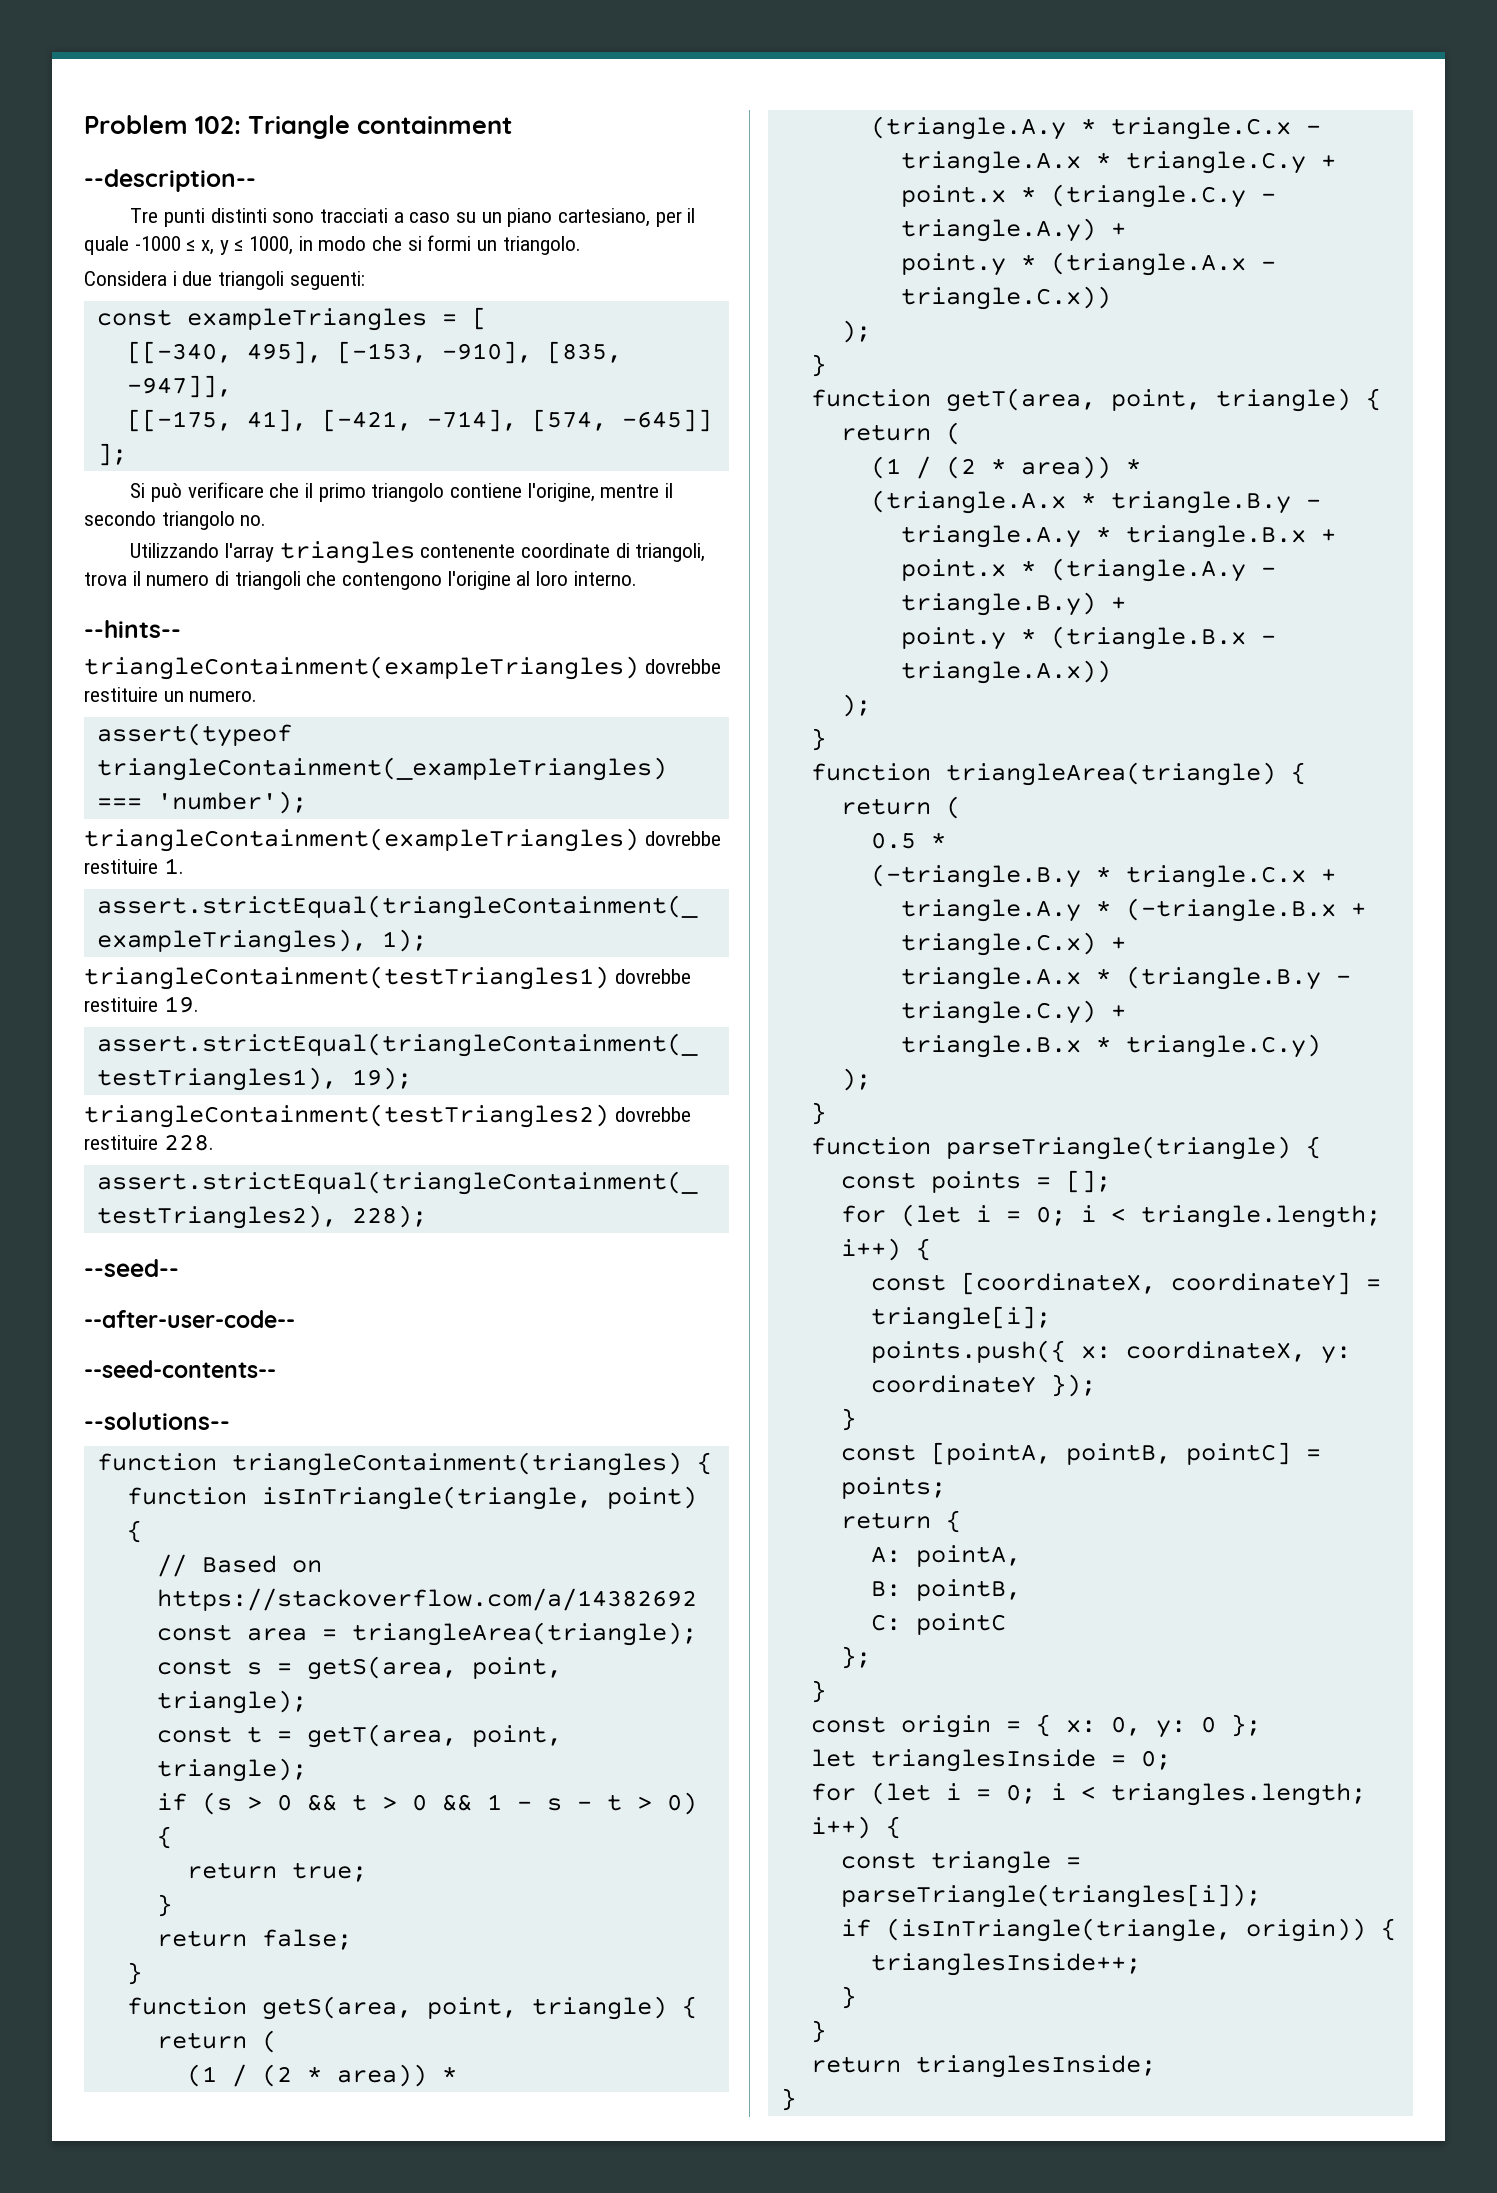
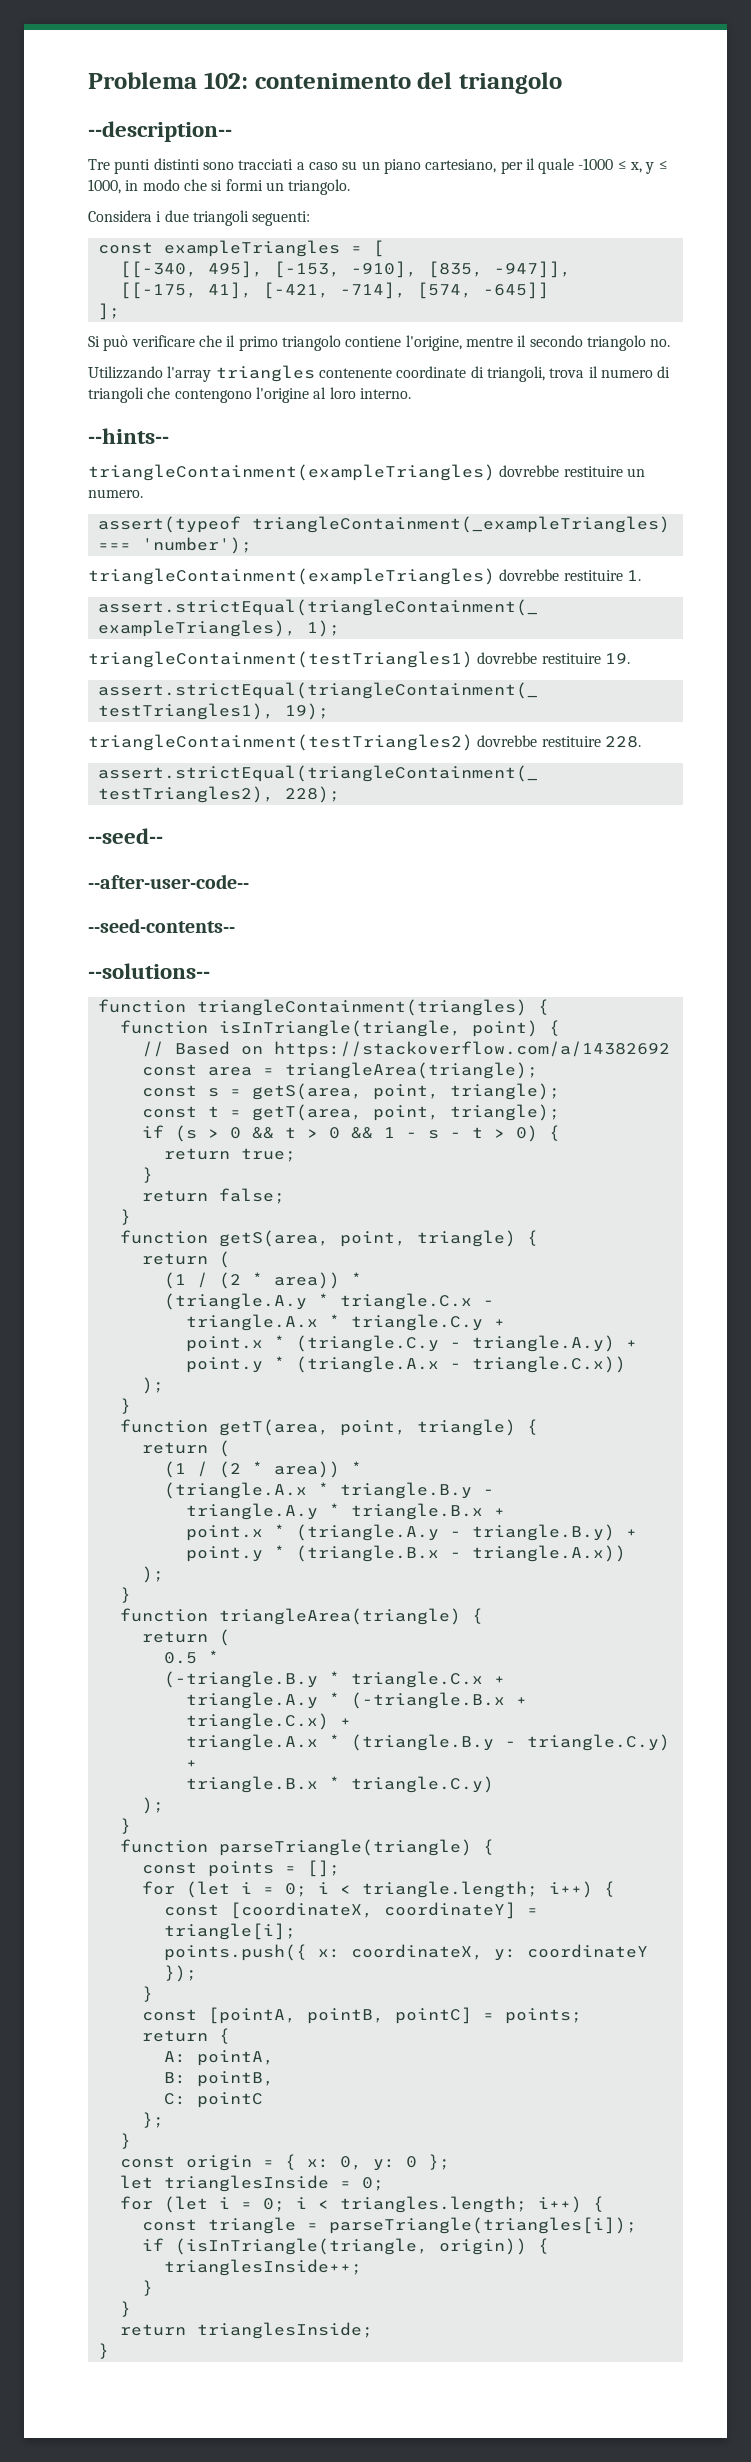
- Problem 102: Triangle containment
+ Problema 102: contenimento del triangolo

